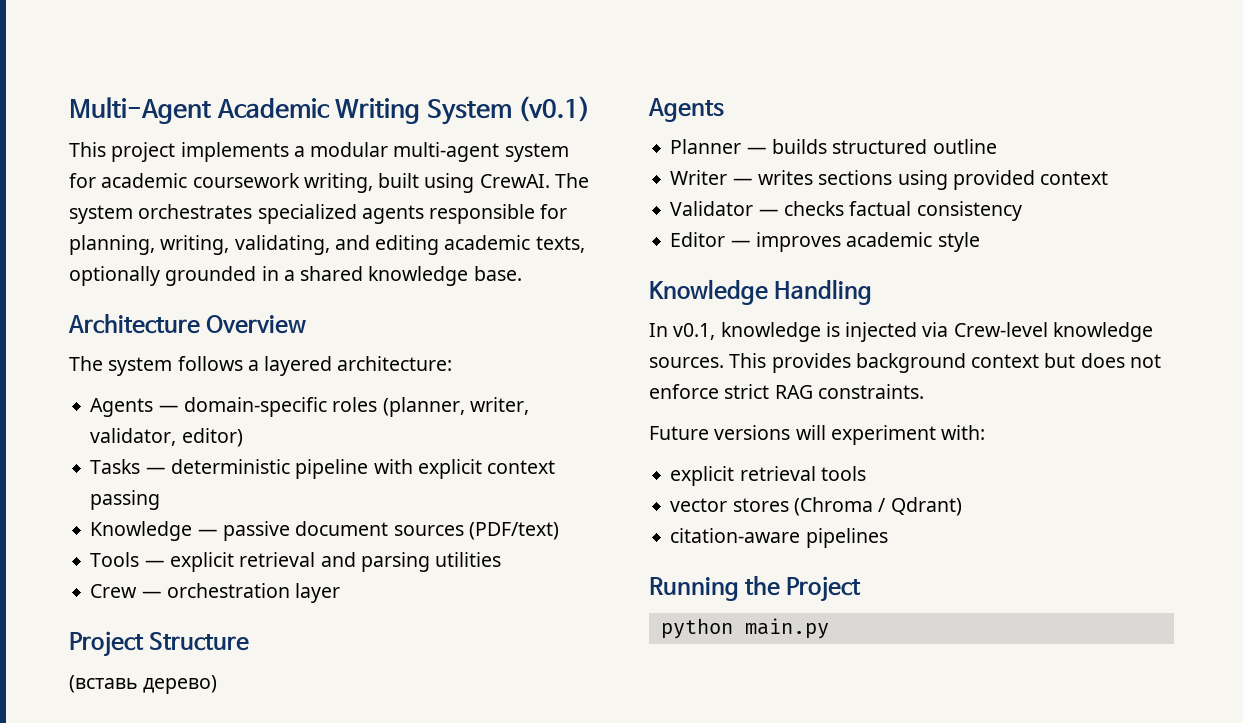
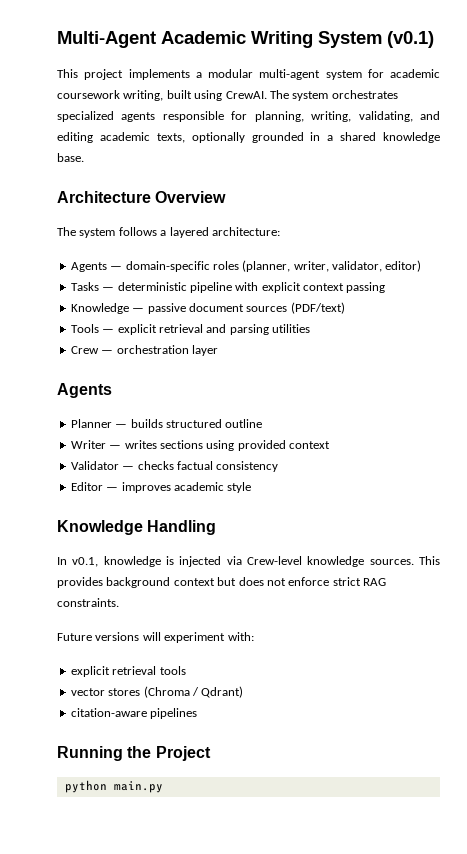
- Project Structure
- (вставь дерево)

